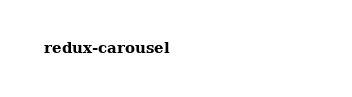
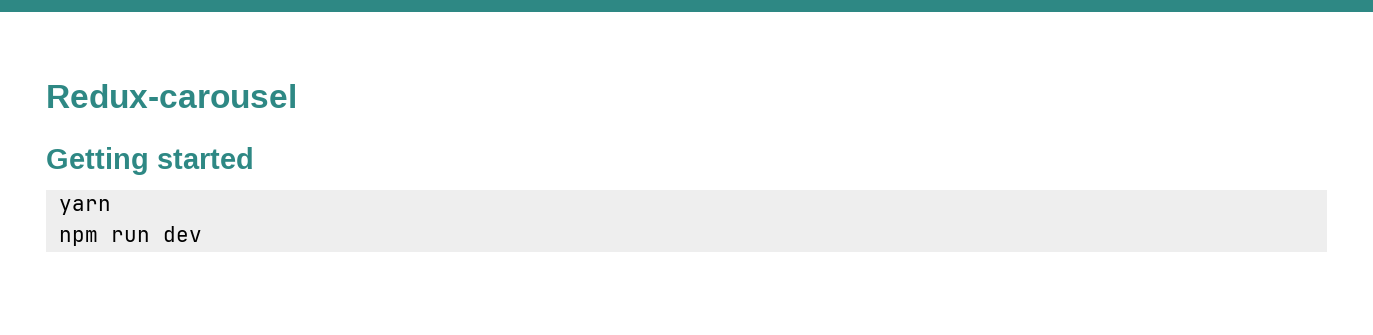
- redux-carousel
+ Redux-carousel
+ Getting started
+ yarn
+ npm run dev

